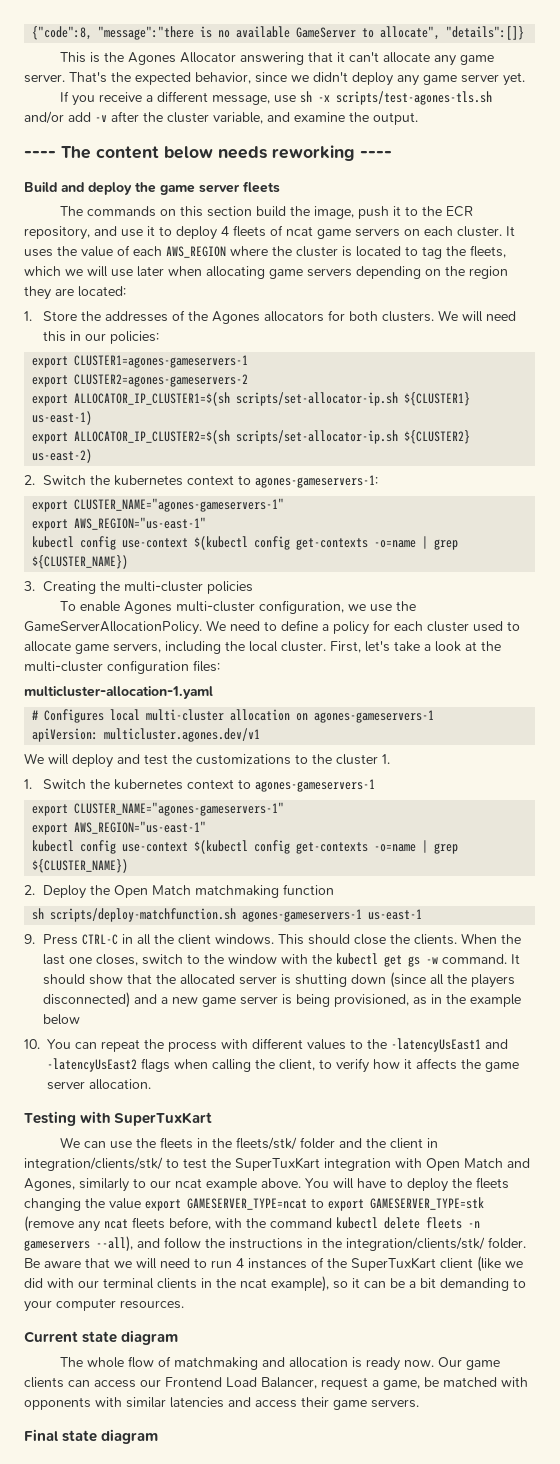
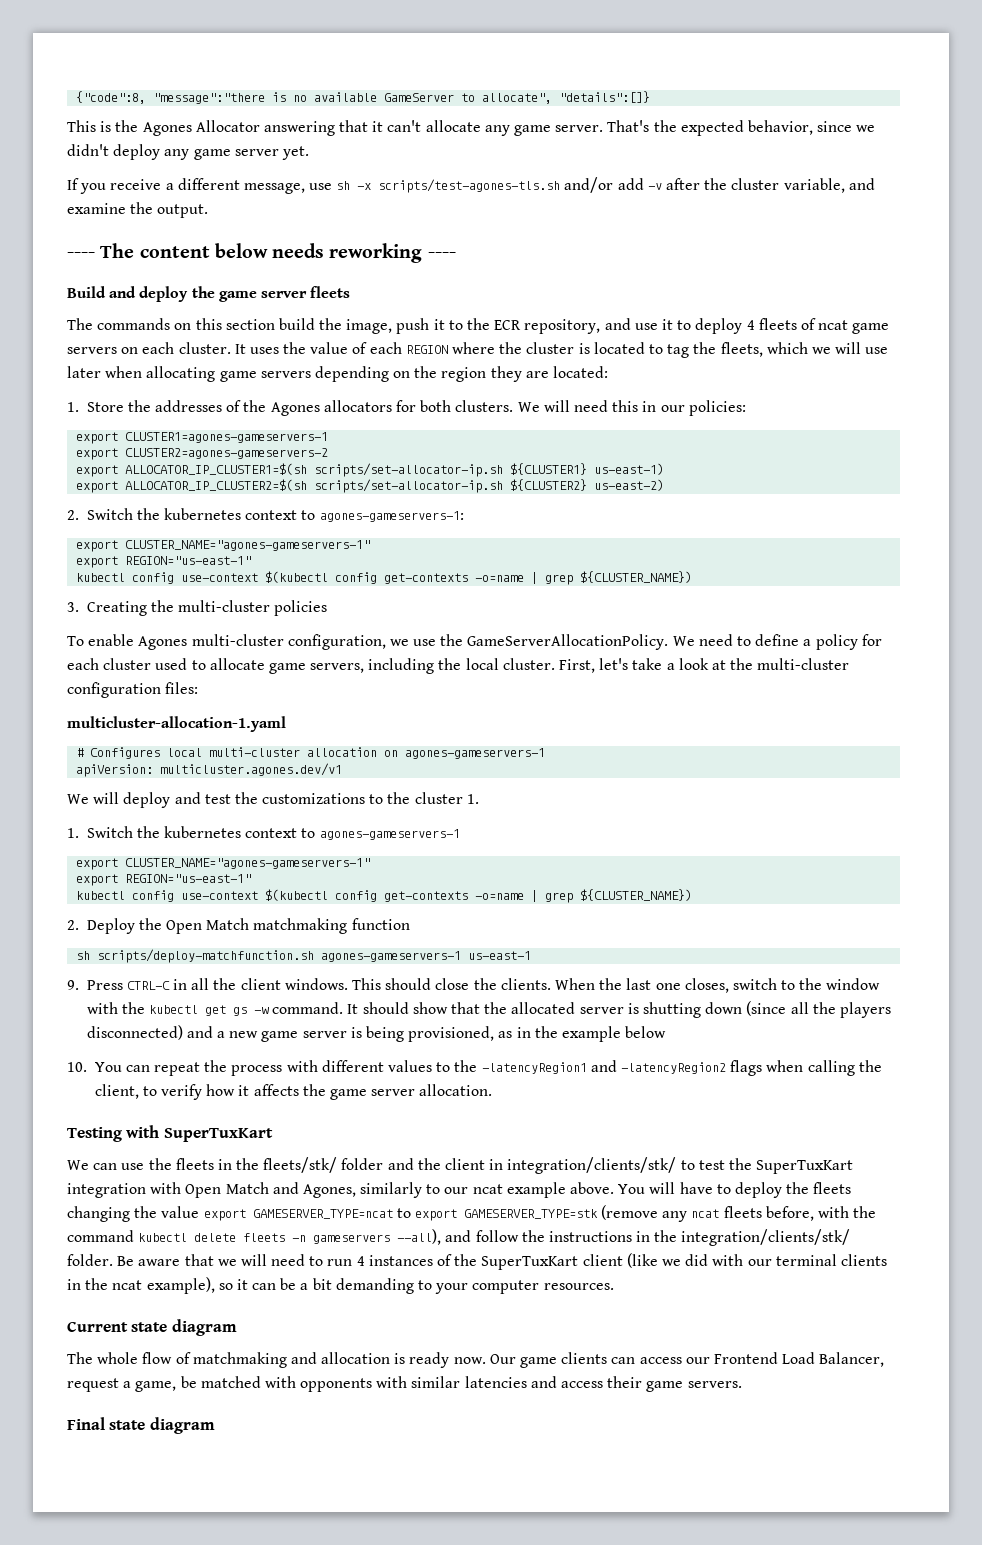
- It uses the value of each AWS_REGION where the cluster is located to tag the fleets, which we will use later when allocating game servers depending on the region they are located:
+ It uses the value of each REGION where the cluster is located to tag the fleets, which we will use later when allocating game servers depending on the region they are located:
  2. Switch the kubernetes context to agones-gameservers-1:
  export CLUSTER_NAME="agones-gameservers-1"
- export AWS_REGION="us-east-1"
+ export REGION="us-east-1"
  1. Switch the kubernetes context to agones-gameservers-1
  export CLUSTER_NAME="agones-gameservers-1"
- export AWS_REGION="us-east-1"
+ export REGION="us-east-1"
- 10. You can repeat the process with different values to the -latencyUsEast1 and -latencyUsEast2 flags when calling the client, to verify how it affects the game server allocation.
+ 10. You can repeat the process with different values to the -latencyRegion1 and -latencyRegion2 flags when calling the client, to verify how it affects the game server allocation.

